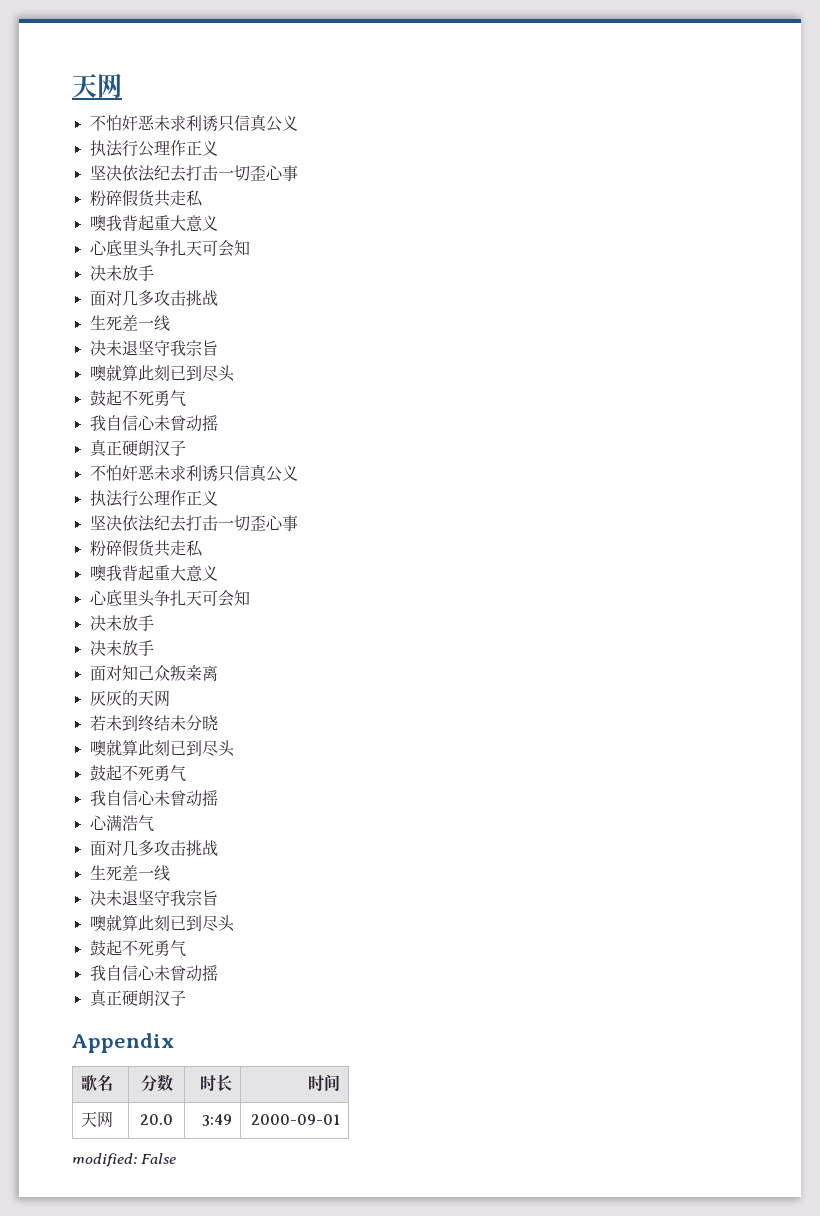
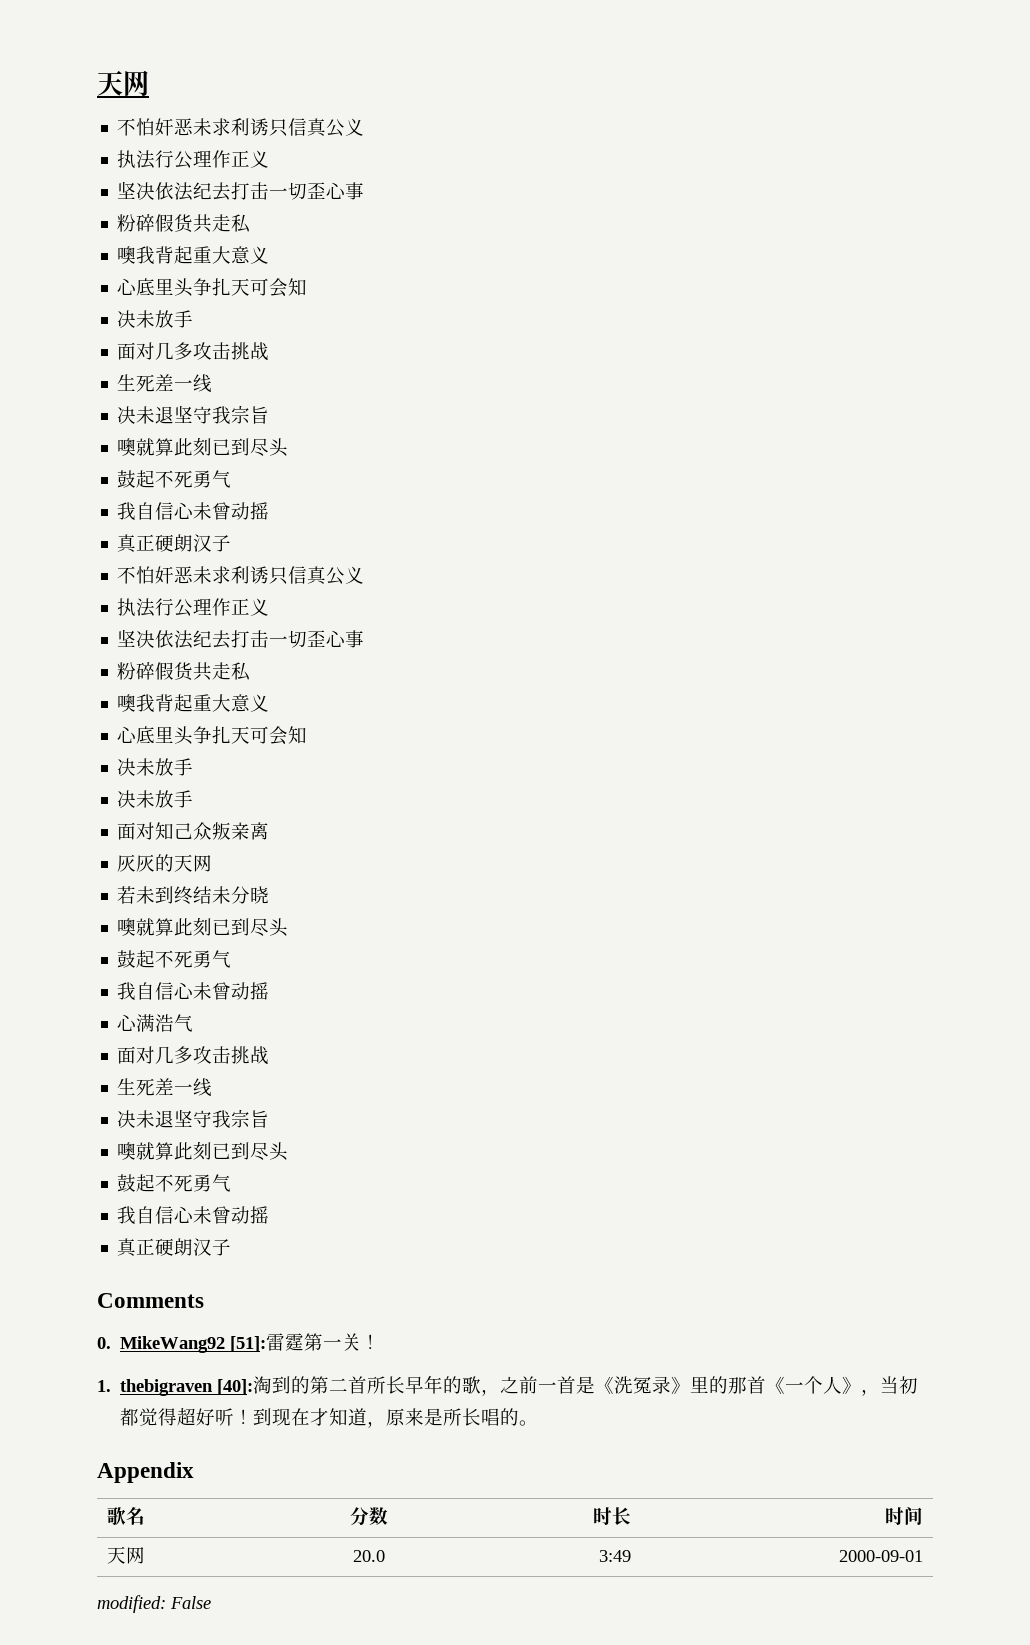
+ Comments
+ 0. MikeWang92 [51]:雷霆第一关！
+ 1. thebigraven [40]:淘到的第二首所长早年的歌，之前一首是《洗冤录》里的那首《一个人》，当初都觉得超好听！到现在才知道，原来是所长唱的。

